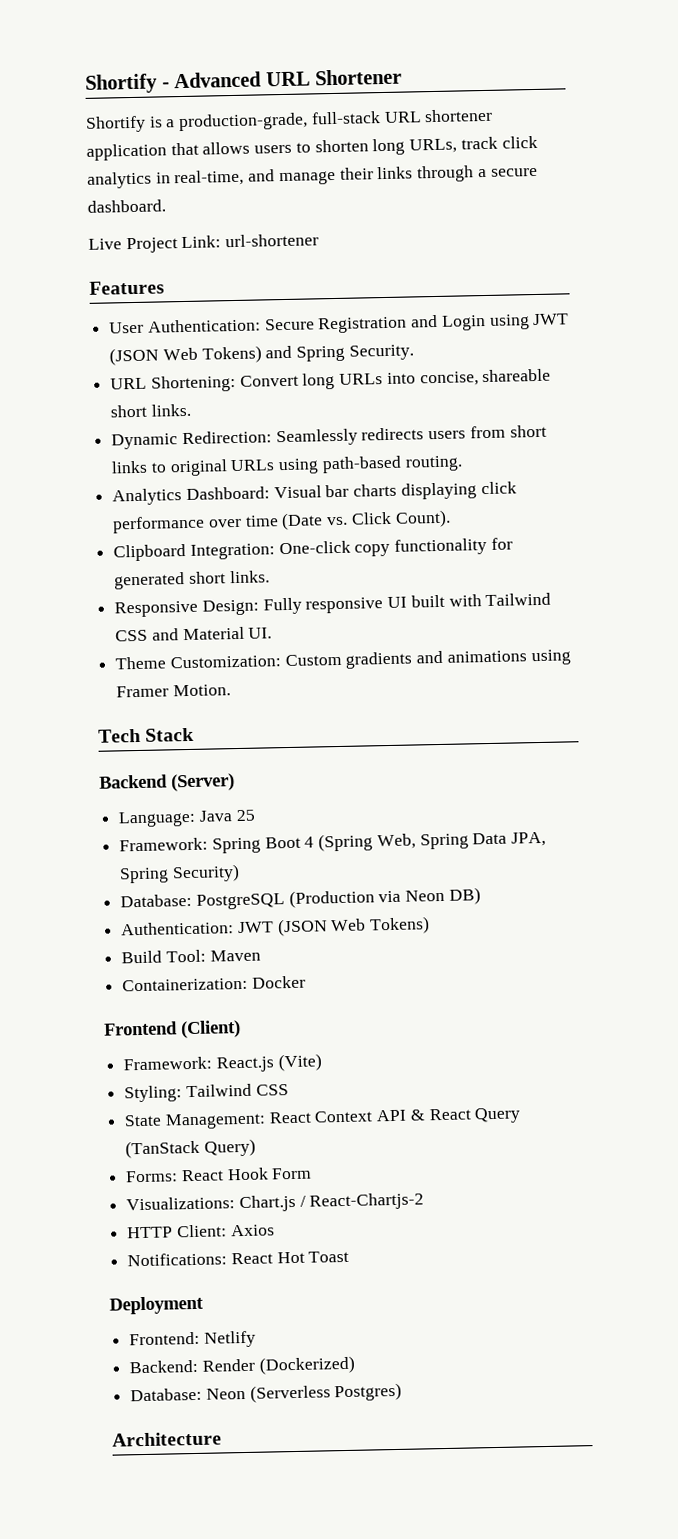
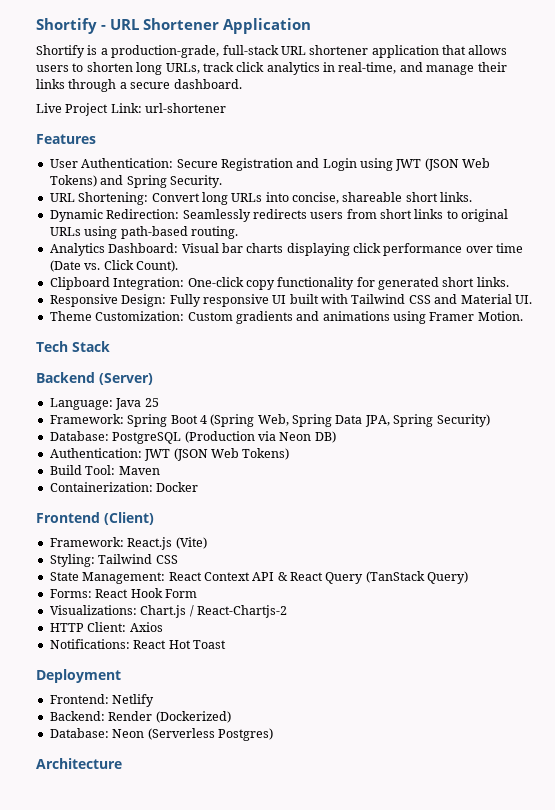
- Shortify - Advanced URL Shortener
+ Shortify - URL Shortener Application

